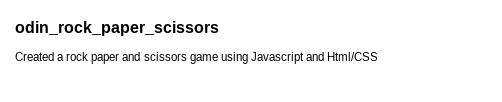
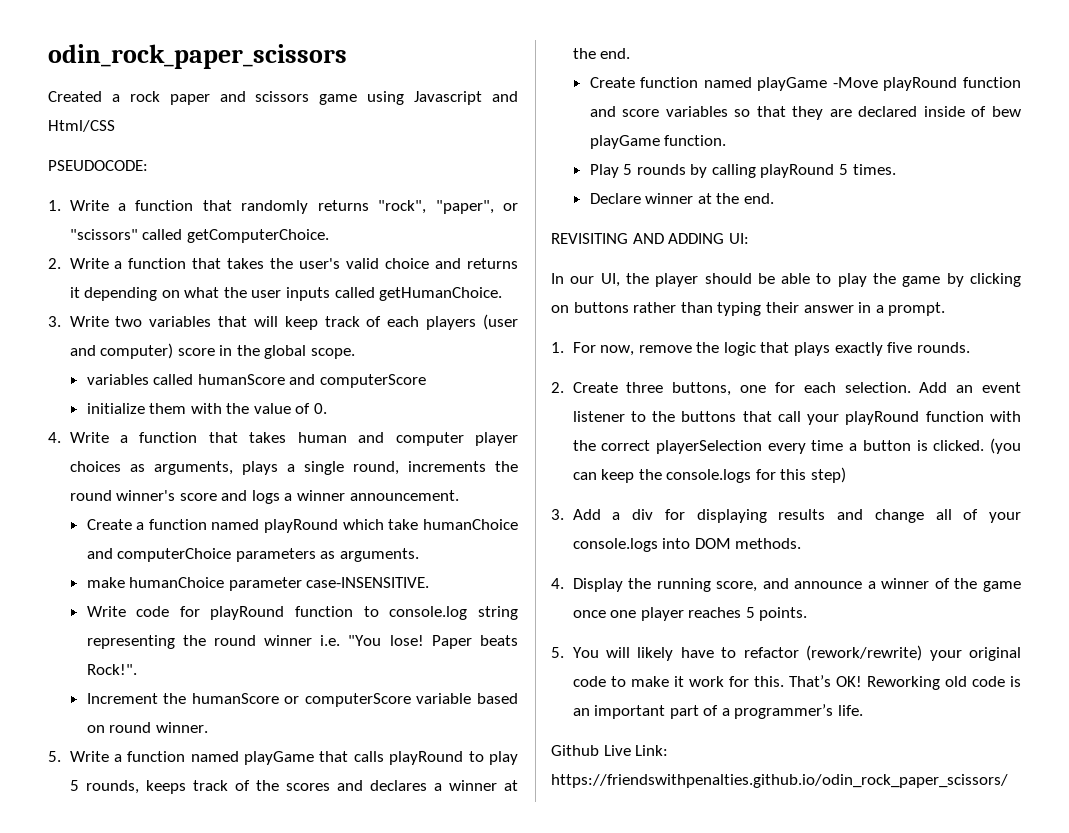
+ PSEUDOCODE:
+ 1. Write a function that randomly returns "rock", "paper", or "scissors" called getComputerChoice.
+ 2. Write a function that takes the user's valid choice and returns it depending on what the user inputs called getHumanChoice.
+ 3. Write two variables that will keep track of each players (user and computer) score in the global scope.
+ variables called humanScore and computerScore
+ initialize them with the value of 0.
+ 4. Write a function that takes human and computer player choices as arguments, plays a single round, increments the round winner's score and logs a winner announcement.
+ Create a function named playRound which take humanChoice and computerChoice parameters as arguments.
+ make humanChoice parameter case-INSENSITIVE.
+ Write code for playRound function to console.log string representing the round winner i.e. "You lose! Paper beats Rock!".
+ Increment the humanScore or computerScore variable based on round winner.
+ 5. Write a function named playGame that calls playRound to play 5 rounds, keeps track of the scores and declares a winner at the end.
+ Create function named playGame -Move playRound function and score variables so that they are declared inside of bew playGame function.
+ Play 5 rounds by calling playRound 5 times.
+ Declare winner at the end.
+ REVISITING AND ADDING UI:
+ In our UI, the player should be able to play the game by clicking on buttons rather than typing their answer in a prompt.
+ 1. For now, remove the logic that plays exactly five rounds.
+ 2. Create three buttons, one for each selection. Add an event listener to the buttons that call your playRound function with the correct playerSelection every time a button is clicked. (you can keep the console.logs for this step)
+ 3. Add a div for displaying results and change all of your console.logs into DOM methods.
+ 4. Display the running score, and announce a winner of the game once one player reaches 5 points.
+ 5. You will likely have to refactor (rework/rewrite) your original code to make it work for this. That’s OK! Reworking old code is an important part of a programmer’s life.
+ Github Live Link: https://friendswithpenalties.github.io/odin_rock_paper_scissors/

